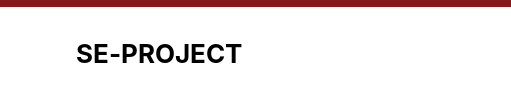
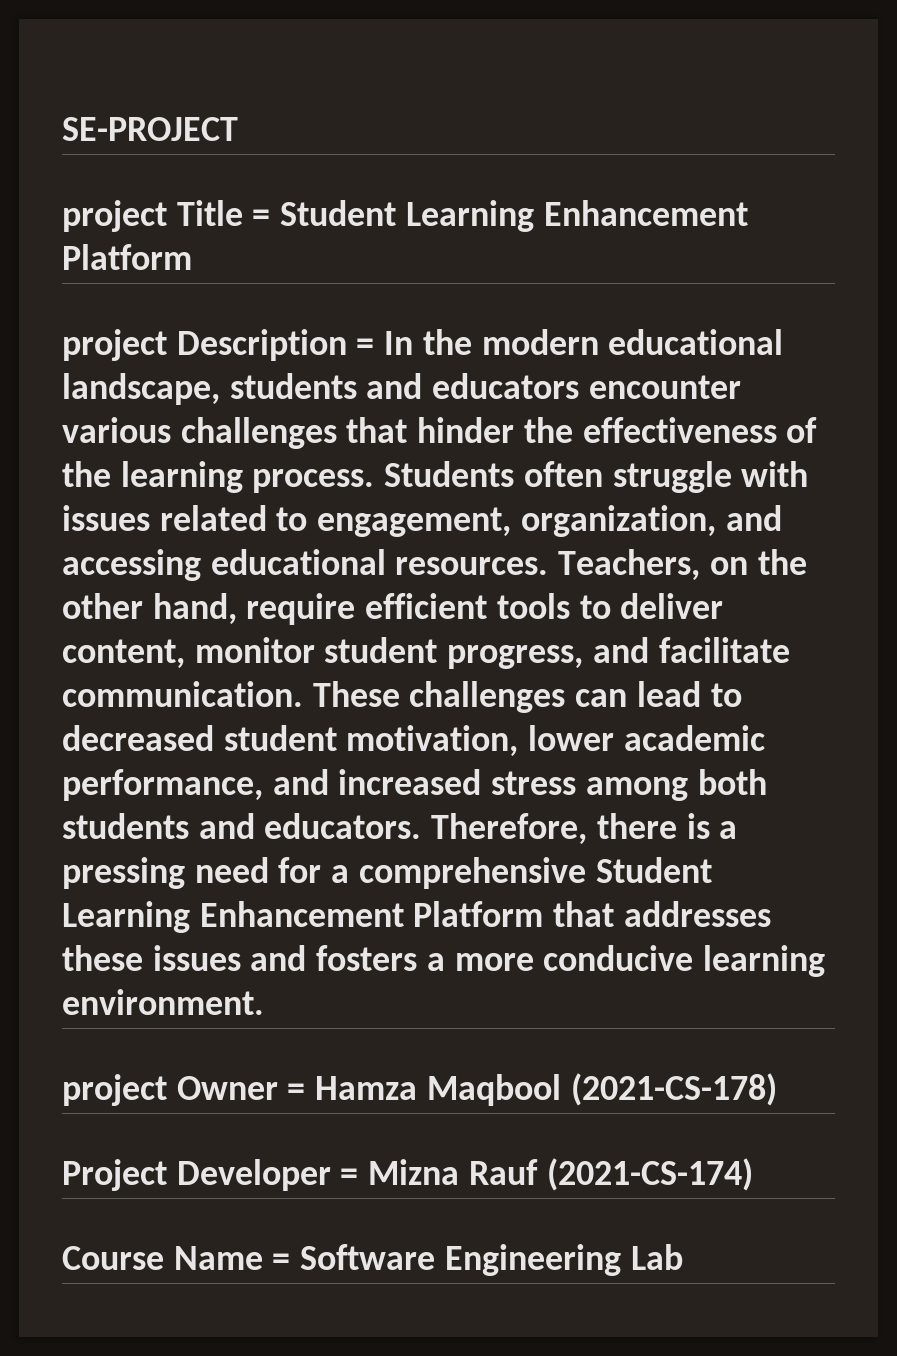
+ project Title = Student Learning Enhancement Platform
+ project Description = In the modern educational landscape, students and educators encounter various challenges that hinder the effectiveness of the learning process. Students often struggle with issues related to engagement, organization, and accessing educational resources. Teachers, on the other hand, require efficient tools to deliver content, monitor student progress, and facilitate communication. These challenges can lead to decreased student motivation, lower academic performance, and increased stress among both students and educators. Therefore, there is a pressing need for a comprehensive Student Learning Enhancement Platform that addresses these issues and fosters a more conducive learning environment.
+ project Owner = Hamza Maqbool (2021-CS-178)
+ Project Developer = Mizna Rauf (2021-CS-174)
+ Course Name = Software Engineering Lab

